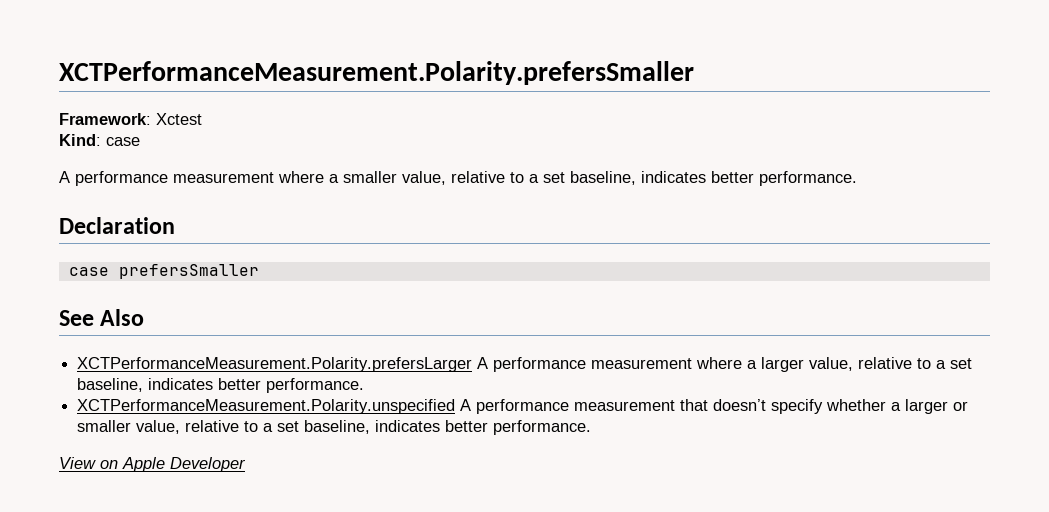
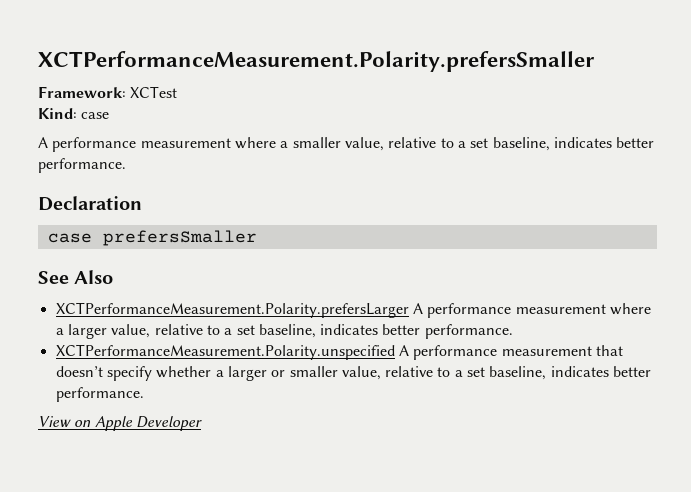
- Framework: Xctest
+ Framework: XCTest

